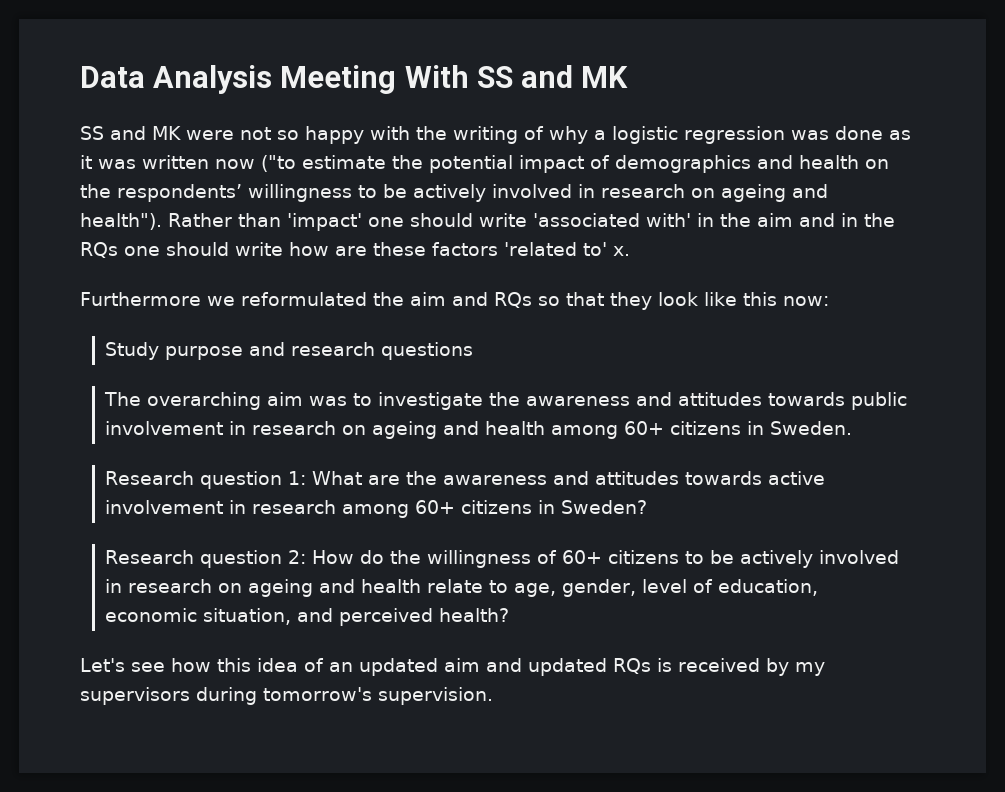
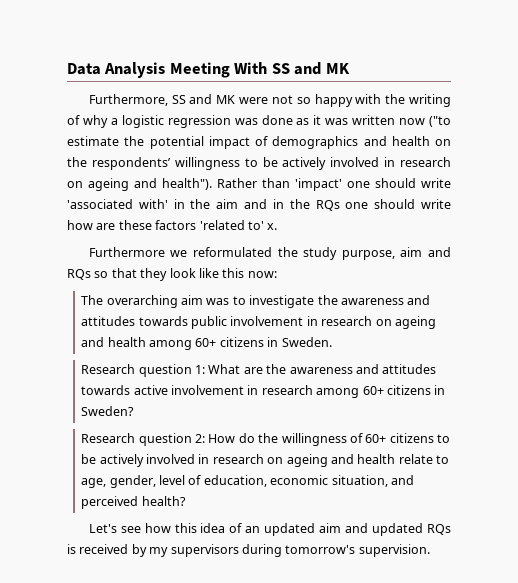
- SS and MK were not so happy with the writing of why a logistic regression was done as it was written now ("to estimate the potential impact of demographics and health on the respondents’ willingness to be actively involved in research on ageing and health").
+ Furthermore, SS and MK were not so happy with the writing of why a logistic regression was done as it was written now ("to estimate the potential impact of demographics and health on the respondents’ willingness to be actively involved in research on ageing and health").
- Furthermore we reformulated the aim and RQs so that they look like this now:
+ Furthermore we reformulated the study purpose, aim and RQs so that they look like this now:
- Study purpose and research questions

